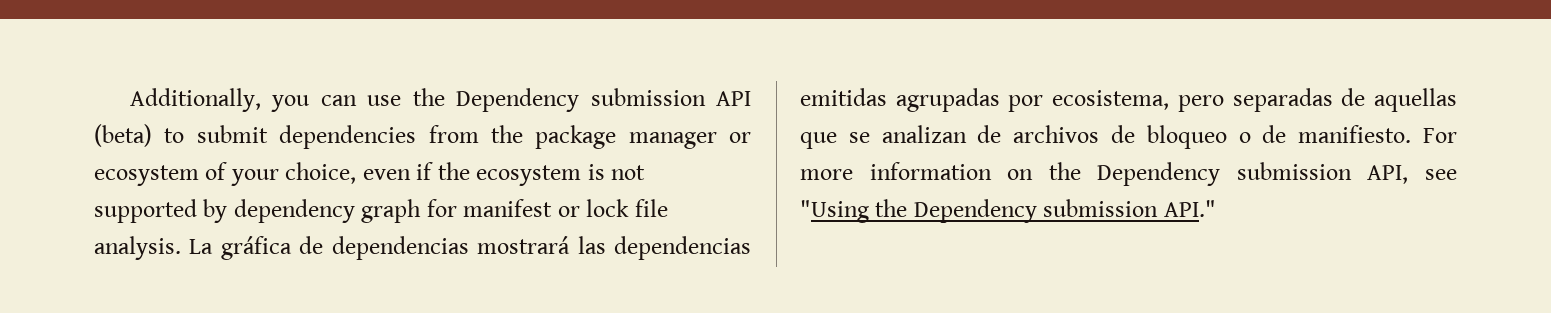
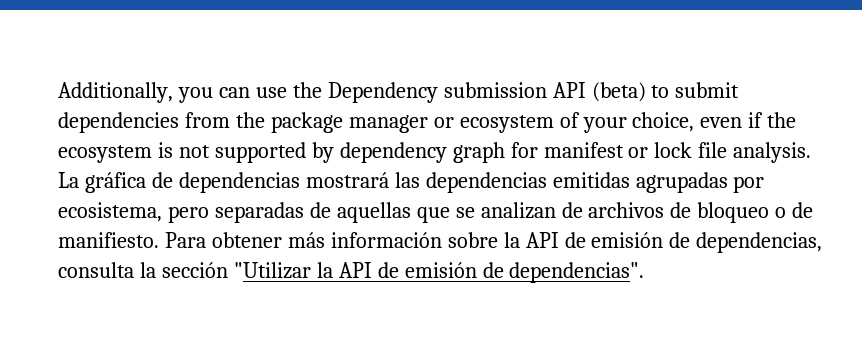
- For more information on the Dependency submission API, see "Using the Dependency submission API."
+ Para obtener más información sobre la API de emisión de dependencias, consulta la sección "Utilizar la API de emisión de dependencias".

